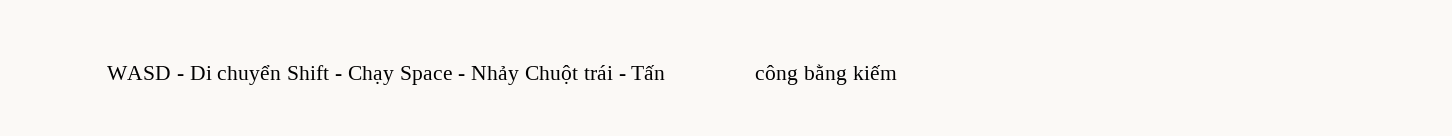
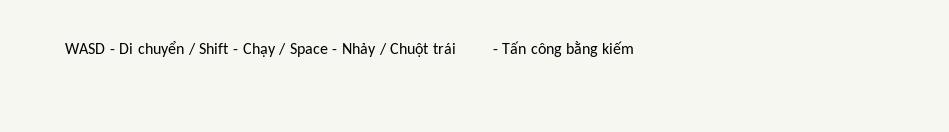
- WASD - Di chuyển Shift - Chạy Space - Nhảy Chuột trái - Tấn công bằng kiếm
+ WASD - Di chuyển / Shift - Chạy / Space - Nhảy / Chuột trái - Tấn công bằng kiếm

